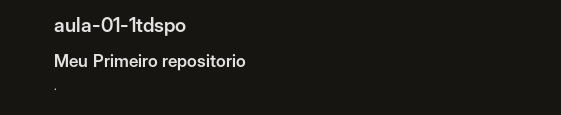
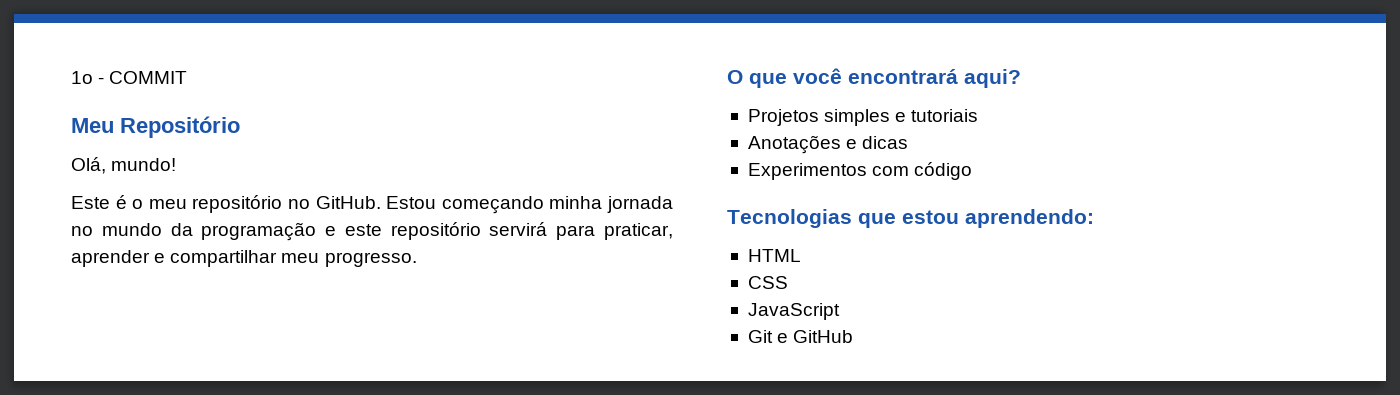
- aula-01-1tdspo
- Meu Primeiro repositorio
- .
+ 1o - COMMIT
+ Meu Repositório
+ Olá, mundo!
+ Este é o meu repositório no GitHub. Estou começando minha jornada no mundo da programação e este repositório servirá para praticar, aprender e compartilhar meu progresso.
+ O que você encontrará aqui?
+ Projetos simples e tutoriais
+ Anotações e dicas
+ Experimentos com código
+ Tecnologias que estou aprendendo:
+ HTML
+ CSS
+ JavaScript
+ Git e GitHub

